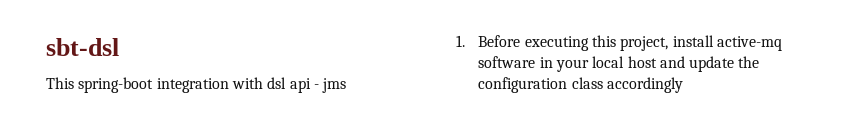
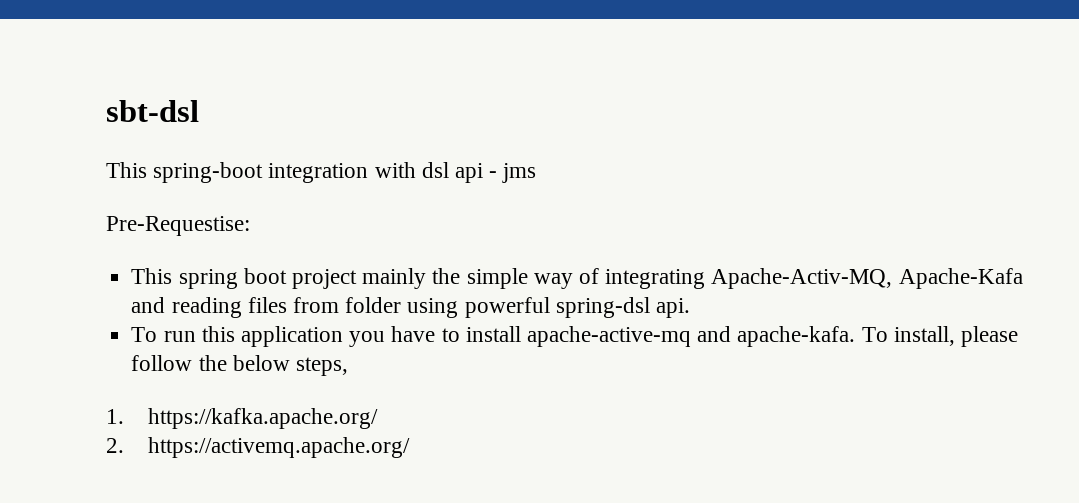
- 1. Before executing this project, install active-mq software in your local host and update the configuration class accordingly
+ Pre-Requestise:
+ This spring boot project mainly the simple way of integrating Apache-Activ-MQ, Apache-Kafa and reading files from folder using powerful spring-dsl api.
+ To run this application you have to install apache-active-mq and apache-kafa. To install, please follow the below steps,
+ 1. https://kafka.apache.org/
+ 2. https://activemq.apache.org/

